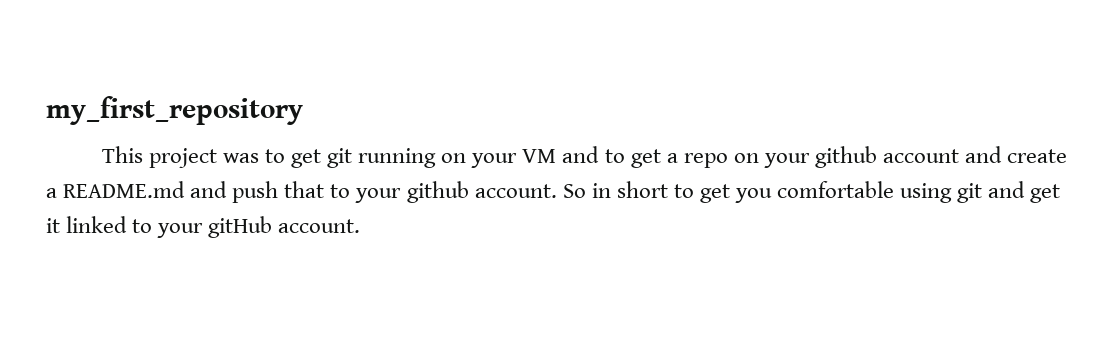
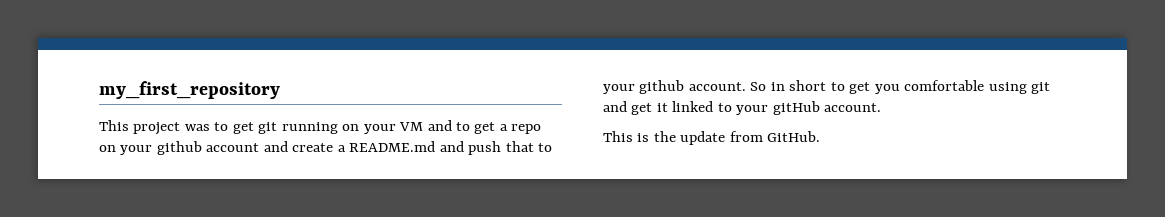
+ This is the update from GitHub.

